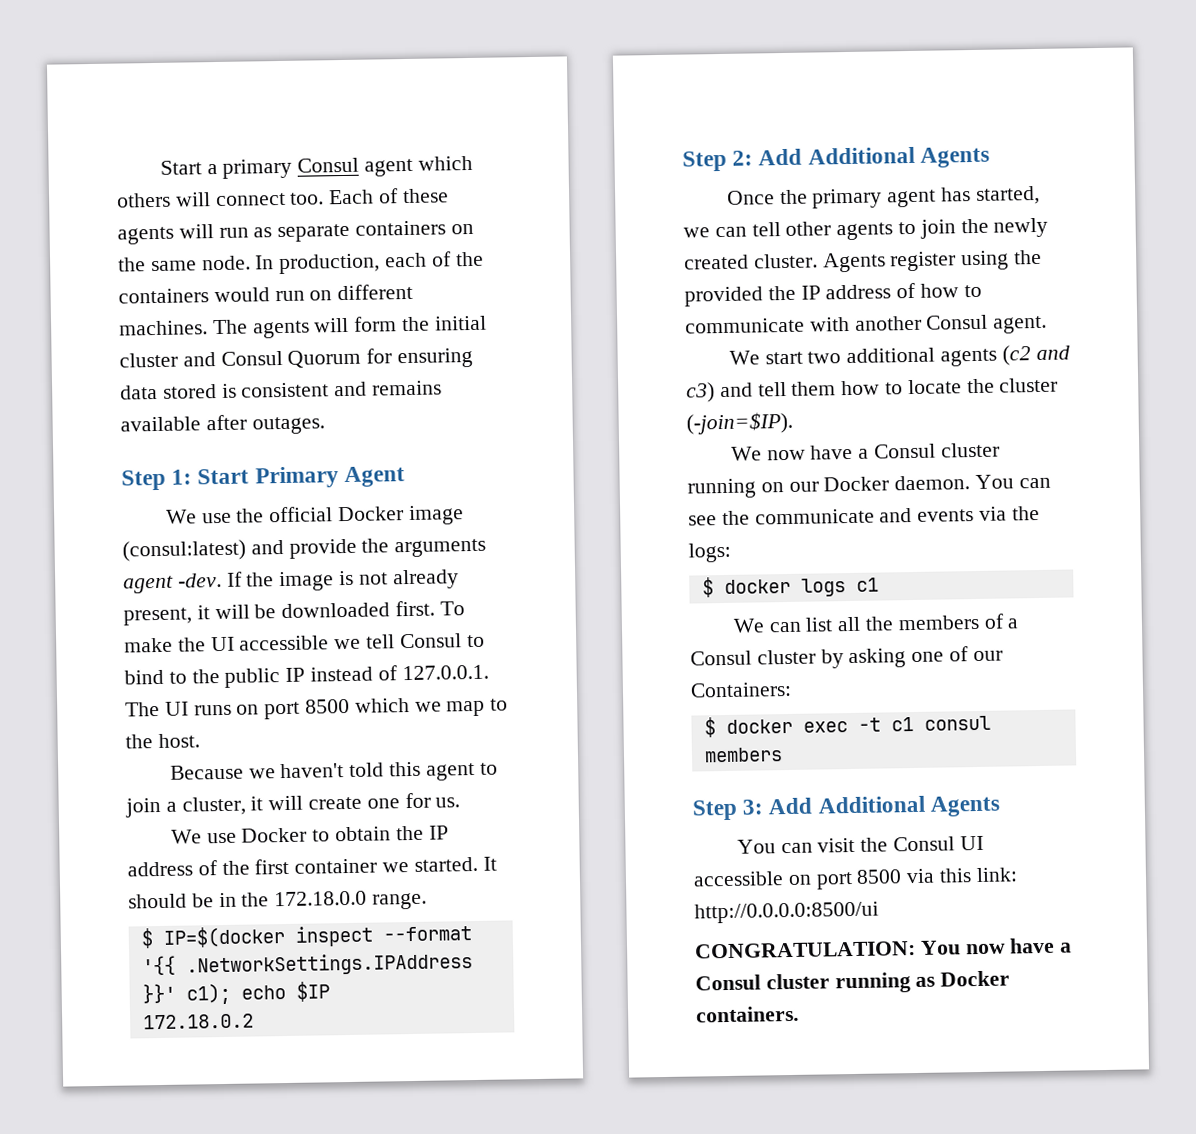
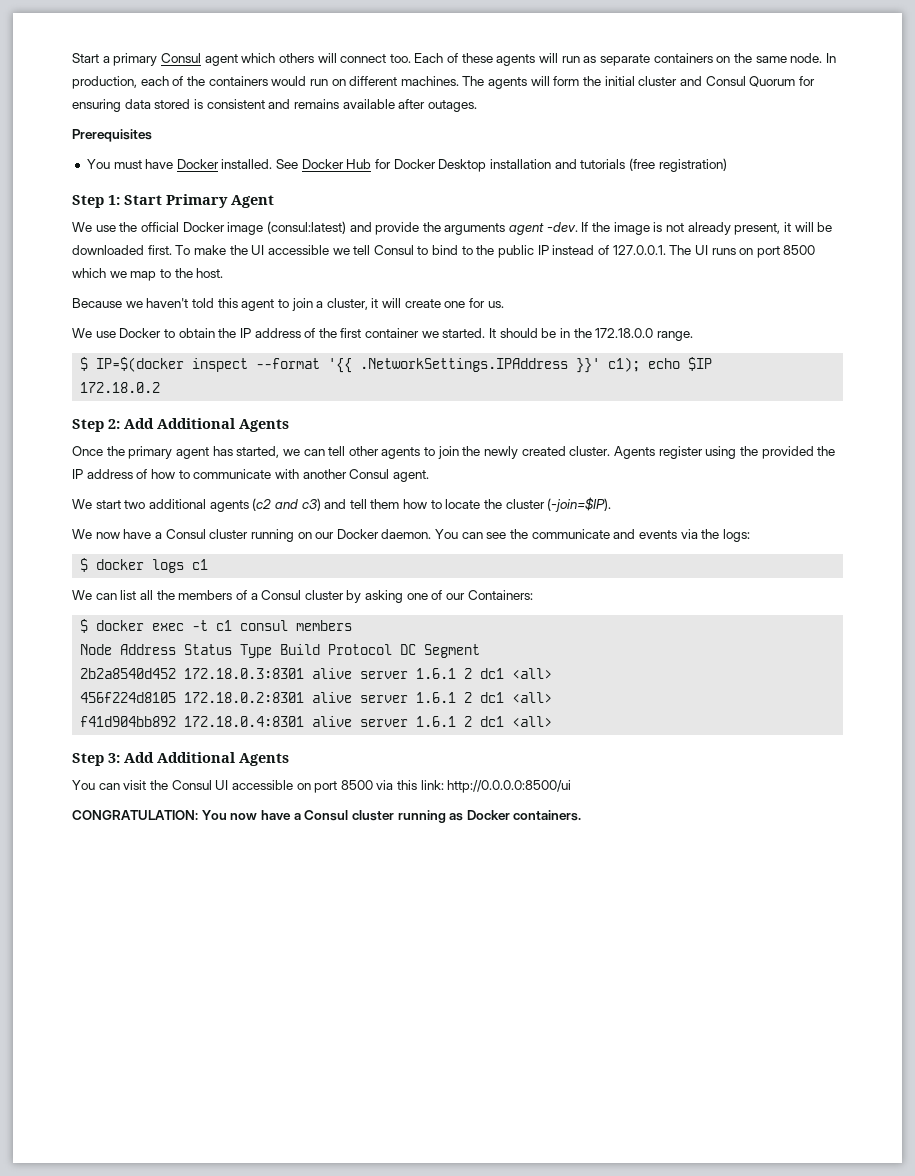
+ Prerequisites
+ You must have Docker installed. See Docker Hub for Docker Desktop installation and tutorials (free registration)
+ Node Address Status Type Build Protocol DC Segment
+ 2b2a8540d452 172.18.0.3:8301 alive server 1.6.1 2 dc1 <all>
+ 456f224d8105 172.18.0.2:8301 alive server 1.6.1 2 dc1 <all>
+ f41d904bb892 172.18.0.4:8301 alive server 1.6.1 2 dc1 <all>

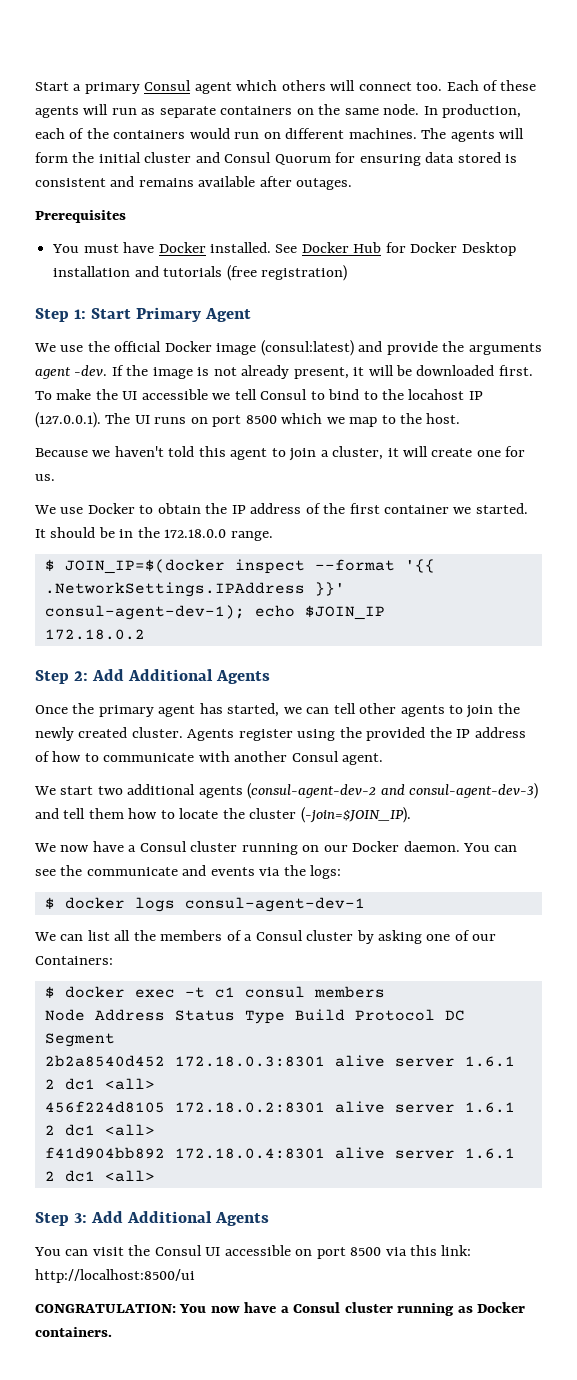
- To make the UI accessible we tell Consul to bind to the public IP instead of 127.0.0.1. The UI runs on port 8500 which we map to the host.
+ To make the UI accessible we tell Consul to bind to the locahost IP (127.0.0.1). The UI runs on port 8500 which we map to the host.
- $ IP=$(docker inspect --format '{{ .NetworkSettings.IPAddress }}' c1); echo $IP
+ $ JOIN_IP=$(docker inspect --format '{{ .NetworkSettings.IPAddress }}' consul-agent-dev-1); echo $JOIN_IP
- We start two additional agents (c2 and c3) and tell them how to locate the cluster (-join=$IP).
+ We start two additional agents (consul-agent-dev-2 and consul-agent-dev-3) and tell them how to locate the cluster (-join=$JOIN_IP).
- $ docker logs c1
+ $ docker logs consul-agent-dev-1
- You can visit the Consul UI accessible on port 8500 via this link: http://0.0.0.0:8500/ui
+ You can visit the Consul UI accessible on port 8500 via this link: http://localhost:8500/ui

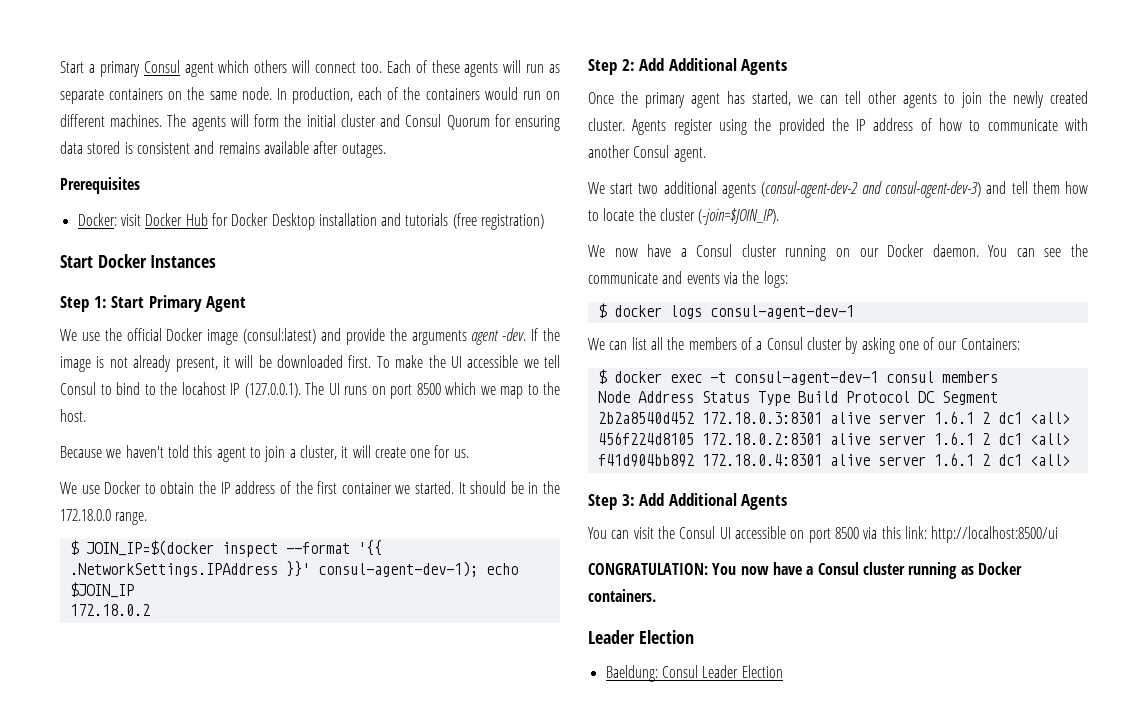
- You must have Docker installed. See Docker Hub for Docker Desktop installation and tutorials (free registration)
+ Docker: visit Docker Hub for Docker Desktop installation and tutorials (free registration)
+ Start Docker Instances
- $ docker exec -t c1 consul members
+ $ docker exec -t consul-agent-dev-1 consul members
  CONGRATULATION: You now have a Consul cluster running as Docker containers.
+ Leader Election
+ Baeldung: Consul Leader Election

